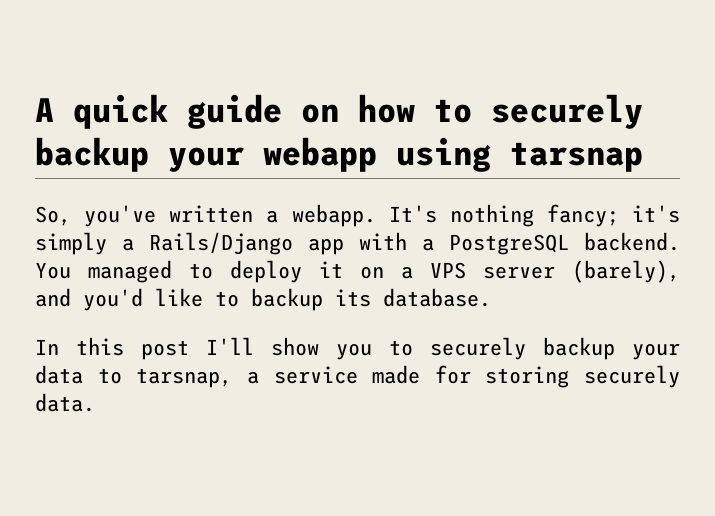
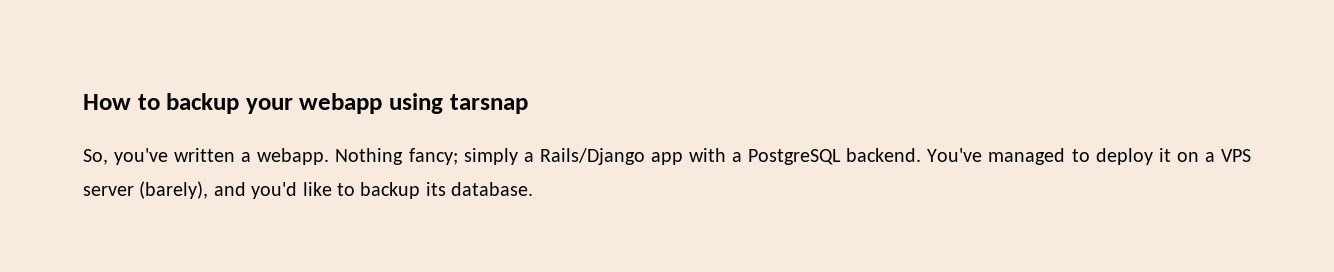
- A quick guide on how to securely backup your webapp using tarsnap
+ How to backup your webapp using tarsnap
- It's nothing fancy; it's simply a Rails/Django app with a PostgreSQL backend.
+ Nothing fancy; simply a Rails/Django app with a PostgreSQL backend.
- You managed to deploy it on a VPS server (barely), and you'd like to backup its database.
+ You've managed to deploy it on a VPS server (barely), and you'd like to backup its database.
- In this post I'll show you to securely backup your data to tarsnap, a service made for storing securely data.

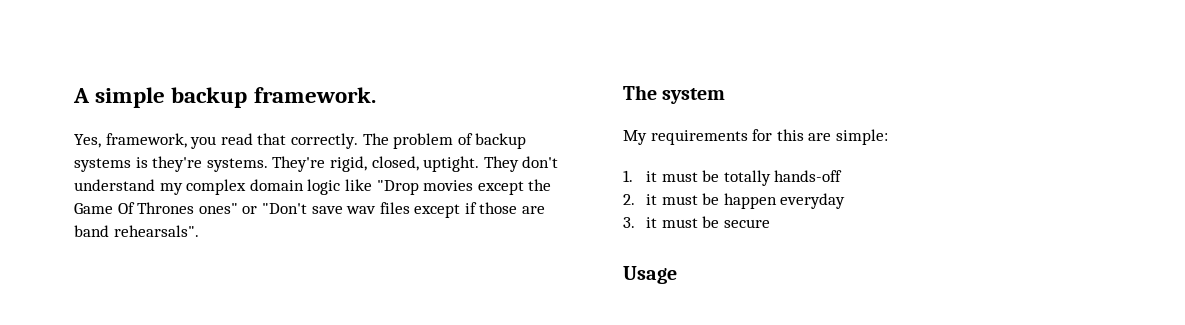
- How to backup your webapp using tarsnap
- So, you've written a webapp. Nothing fancy; simply a Rails/Django app with a PostgreSQL backend. You've managed to deploy it on a VPS server (barely), and you'd like to backup its database.
+ A simple backup framework.
+ Yes, framework, you read that correctly. The problem of backup systems is they're systems. They're rigid, closed, uptight. They don't understand my complex domain logic like "Drop movies except the Game Of Thrones ones" or "Don't save wav files except if those are band rehearsals".
+ The system
+ My requirements for this are simple:
+ 1. it must be totally hands-off
+ 2. it must be happen everyday
+ 3. it must be secure
+ Usage

